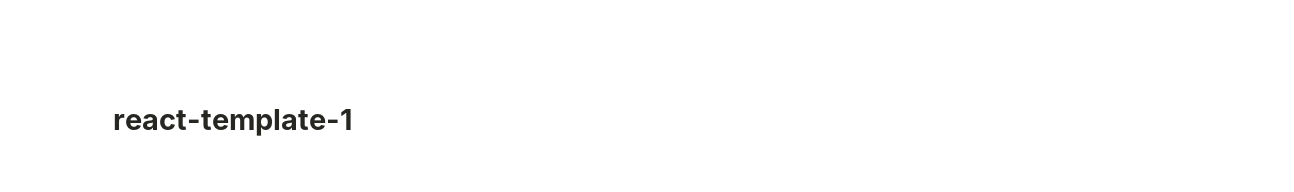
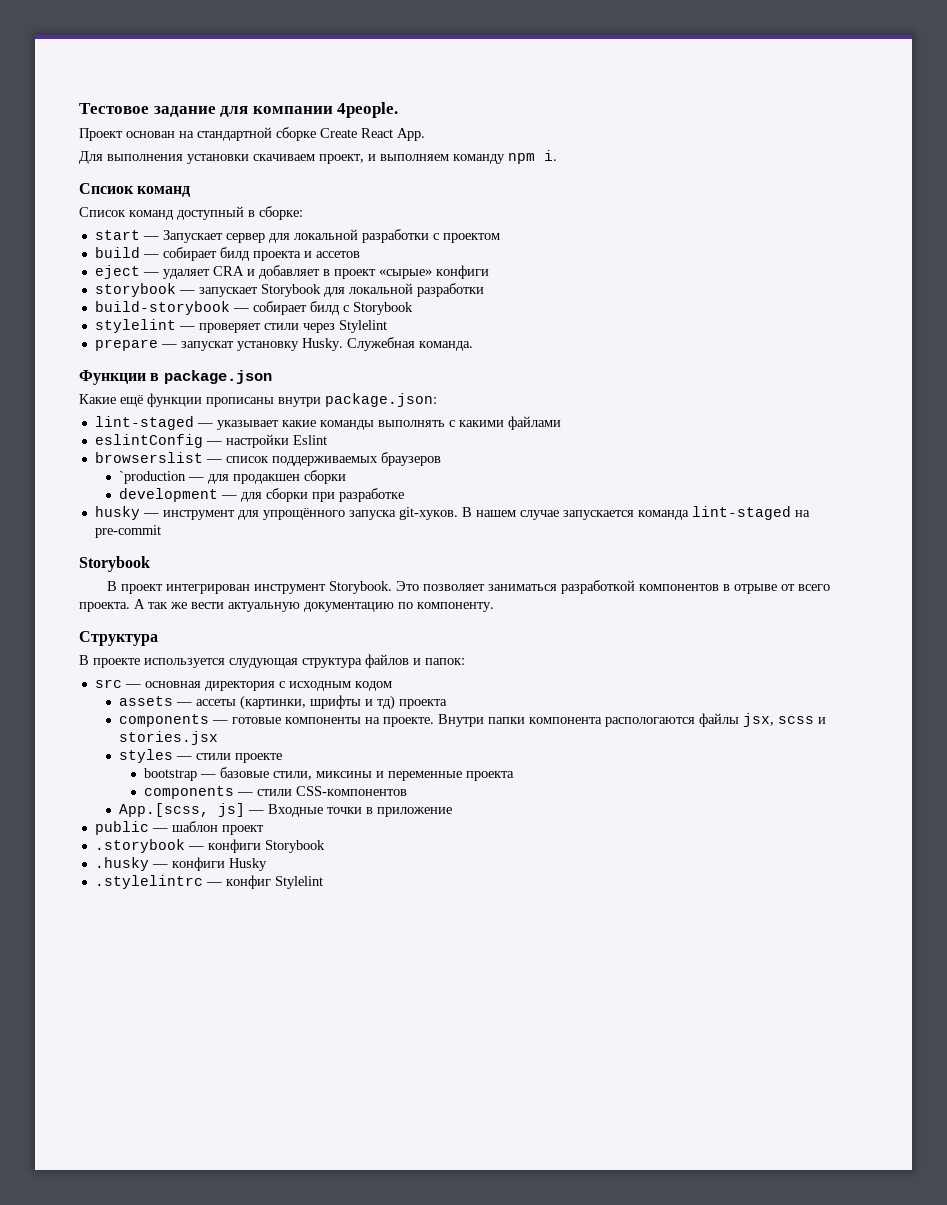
- react-template-1
+ Тестовое задание для компании 4people.
+ Проект основан на стандартной сборке Create React App.
+ Для выполнения установки скачиваем проект, и выполняем команду npm i.
+ Спсиок команд
+ Список команд доступный в сборке:
+ start — Запускает сервер для локальной разработки с проектом
+ build — собирает билд проекта и ассетов
+ eject — удаляет CRA и добавляет в проект «сырые» конфиги
+ storybook — запускает Storybook для локальной разработки
+ build-storybook — собирает билд с Storybook
+ stylelint — проверяет стили через Stylelint
+ prepare — запускат установку Husky. Cлужебная команда.
+ Функции в package.json
+ Какие ещё функции прописаны внутри package.json:
+ lint-staged — указывает какие команды выполнять с какими файлами
+ eslintConfig — настройки Eslint
+ browserslist — список поддерживаемых браузеров
+ `production — для продакшен сборки
+ development — для сборки при разработке
+ husky — инструмент для упрощённого запуска git-хуков. В нашем случае запускается команда lint-staged на pre-commit
+ Storybook
+ В проект интегрирован инструмент Storybook. Это позволяет заниматься разработкой компонентов в отрыве от всего проекта. А так же вести актуальную документацию по компоненту.
+ Структура
+ В проекте используется слудующая структура файлов и папок:
+ src — основная директория с исходным кодом
+ assets — ассеты (картинки, шрифты и тд) проекта
+ components — готовые компоненты на проекте. Внутри папки компонента распологаются файлы jsx, scss и stories.jsx
+ styles — стили проекте
+ bootstrap — базовые стили, миксины и переменные проекта
+ components — стили CSS-компонентов
+ App.[scss, js] — Входные точки в приложение
+ public — шаблон проект
+ .storybook — конфиги Storybook
+ .husky — конфиги Husky
+ .stylelintrc — конфиг Stylelint

